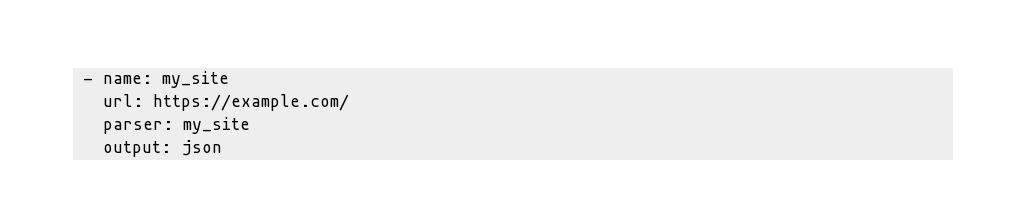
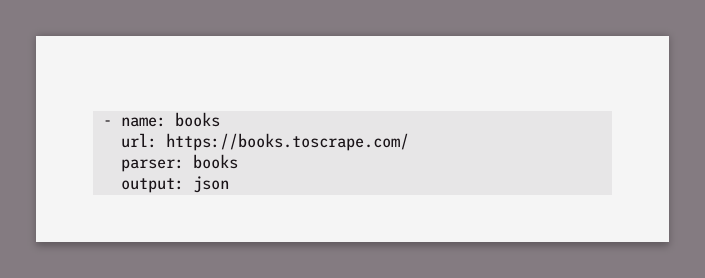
- - name: my_site
+ - name: books
- url: https://example.com/
+ url: https://books.toscrape.com/
- parser: my_site
+ parser: books

